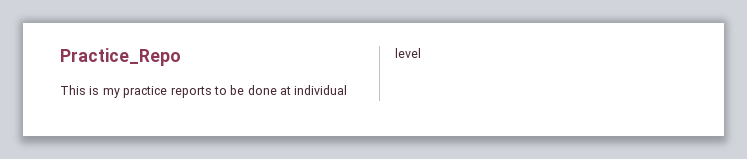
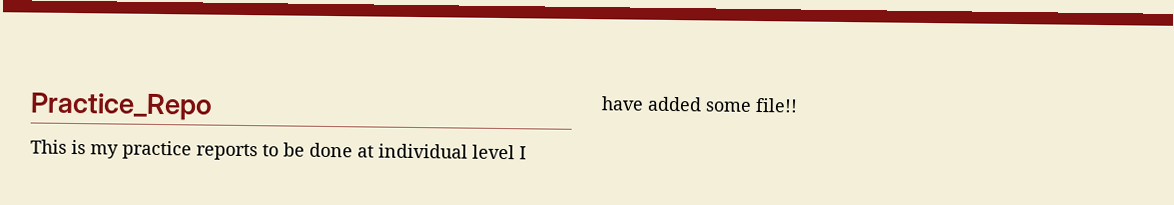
- This is my practice reports to be done at individual level
+ This is my practice reports to be done at individual level I have added some file!!

